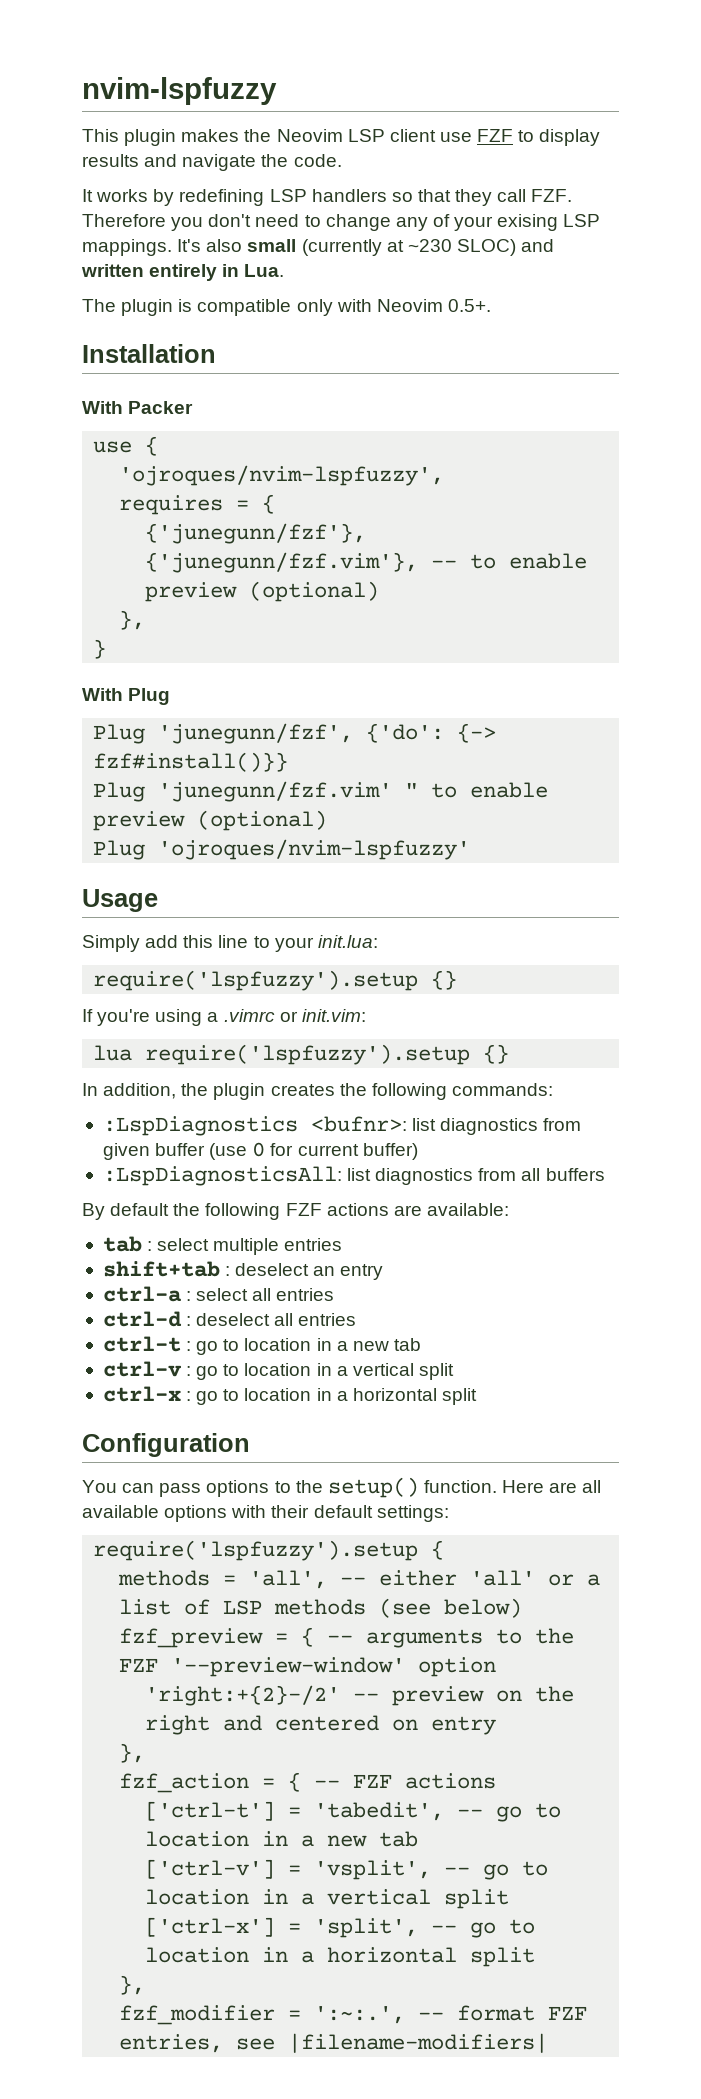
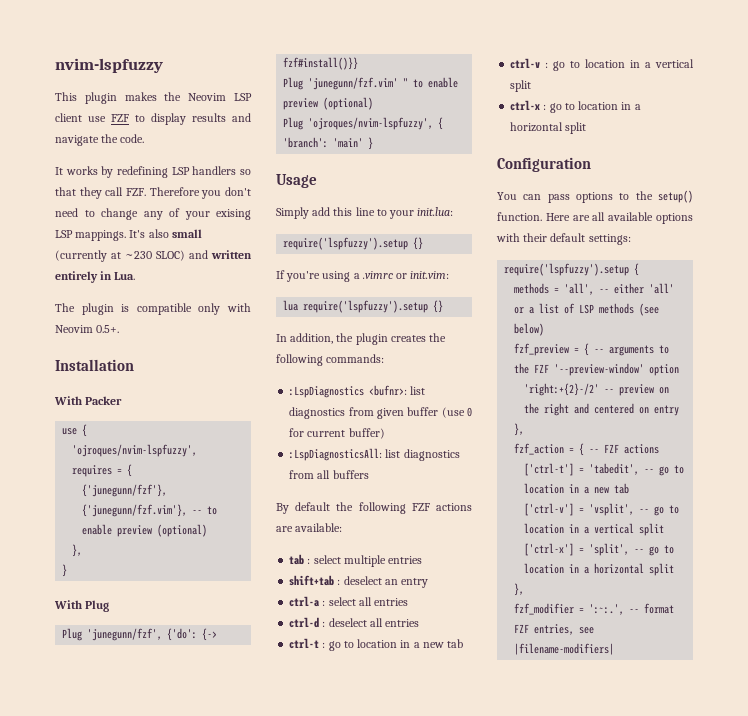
- Plug 'ojroques/nvim-lspfuzzy'
+ Plug 'ojroques/nvim-lspfuzzy', { 'branch': 'main' }

